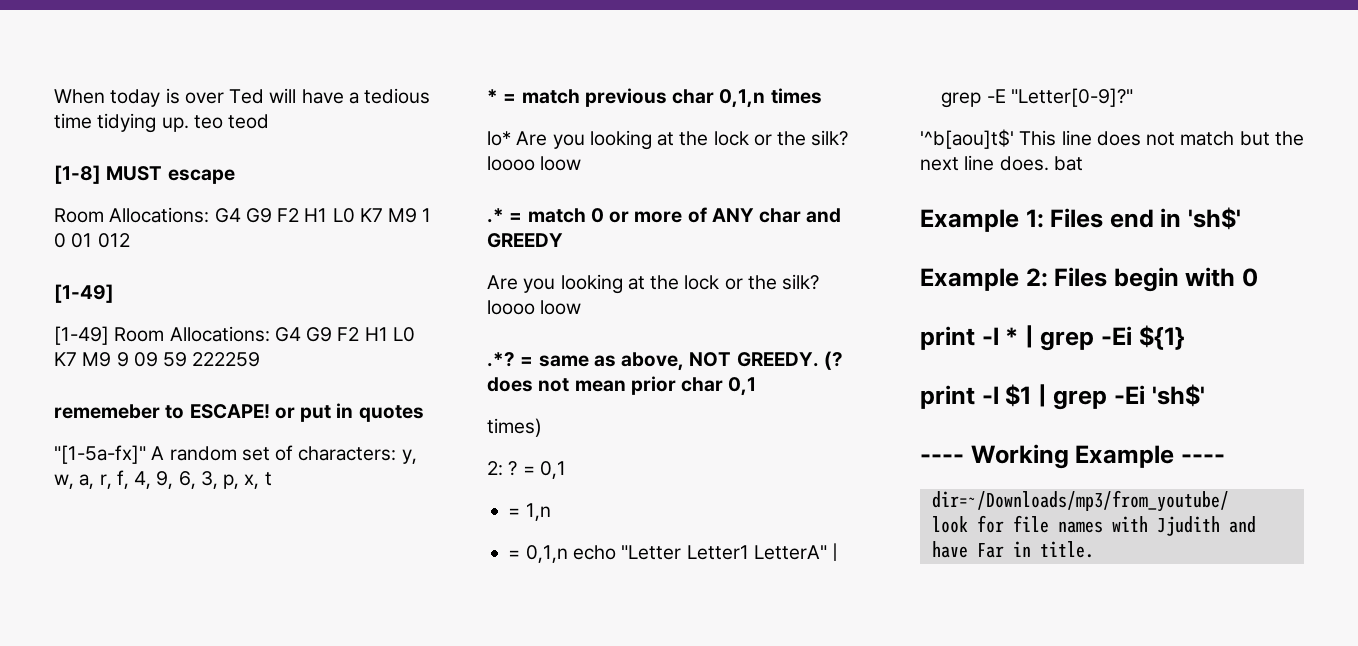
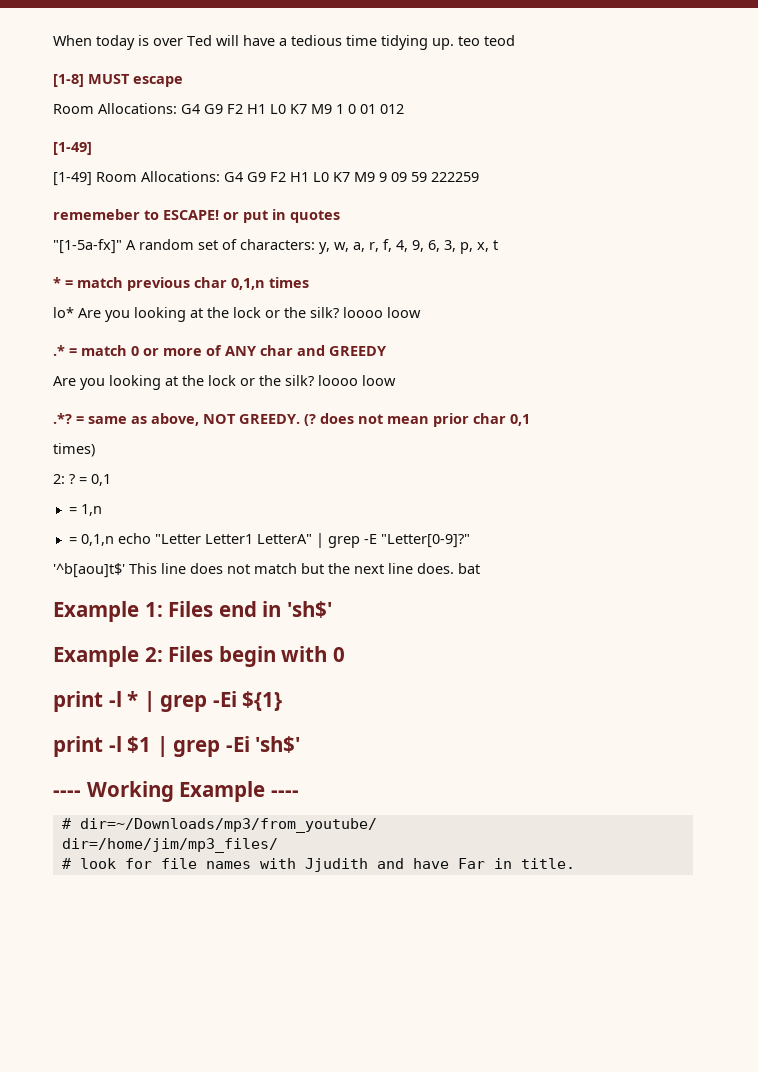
- dir=~/Downloads/mp3/from_youtube/
+ # dir=~/Downloads/mp3/from_youtube/
- look for file names with Jjudith and have Far in title.
+ dir=/home/jim/mp3_files/
+ # look for file names with Jjudith and have Far in title.

